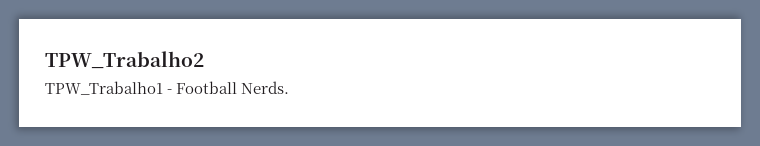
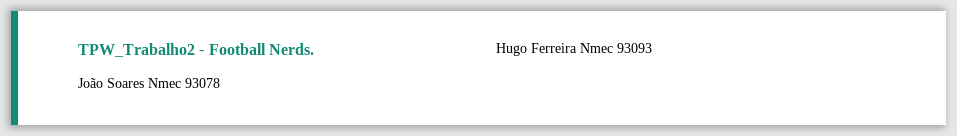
- TPW_Trabalho2
- TPW_Trabalho1 - Football Nerds.
+ TPW_Trabalho2 - Football Nerds.
+ João Soares Nmec 93078
+ Hugo Ferreira Nmec 93093

